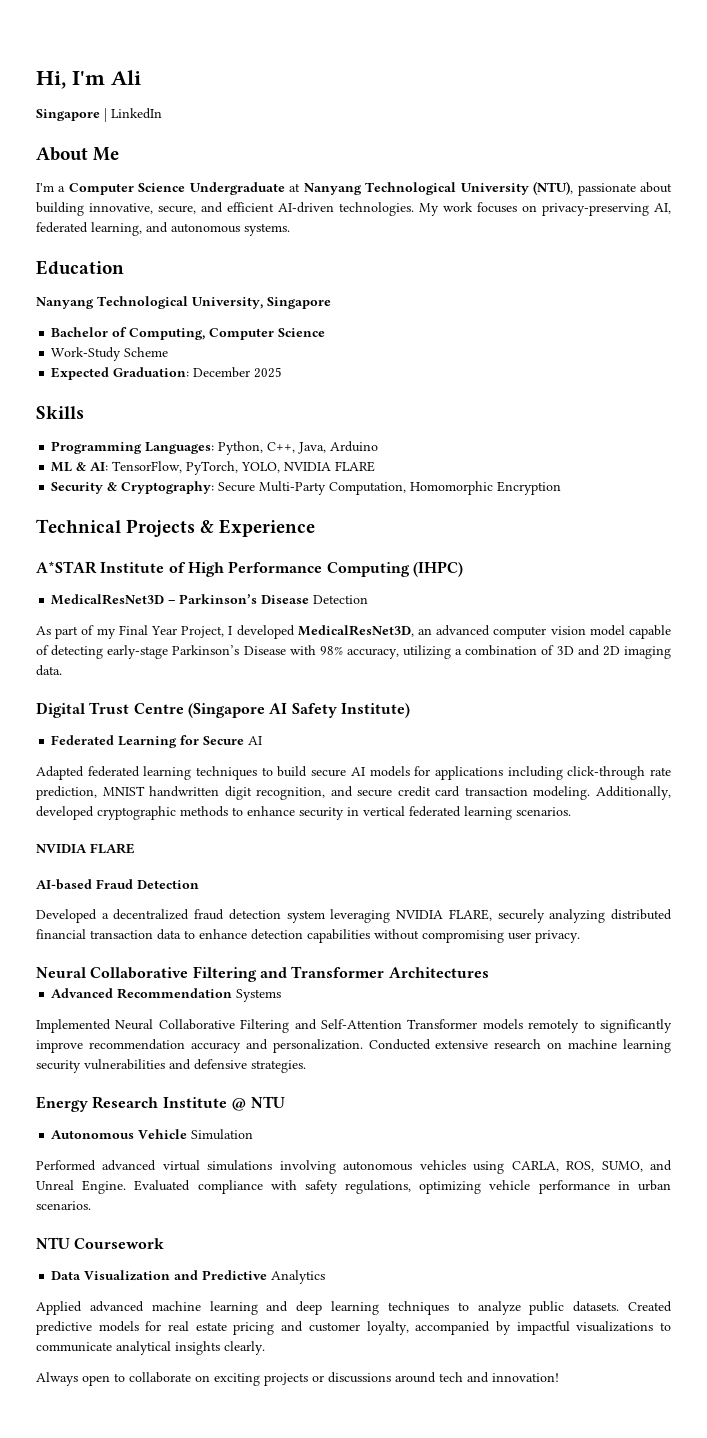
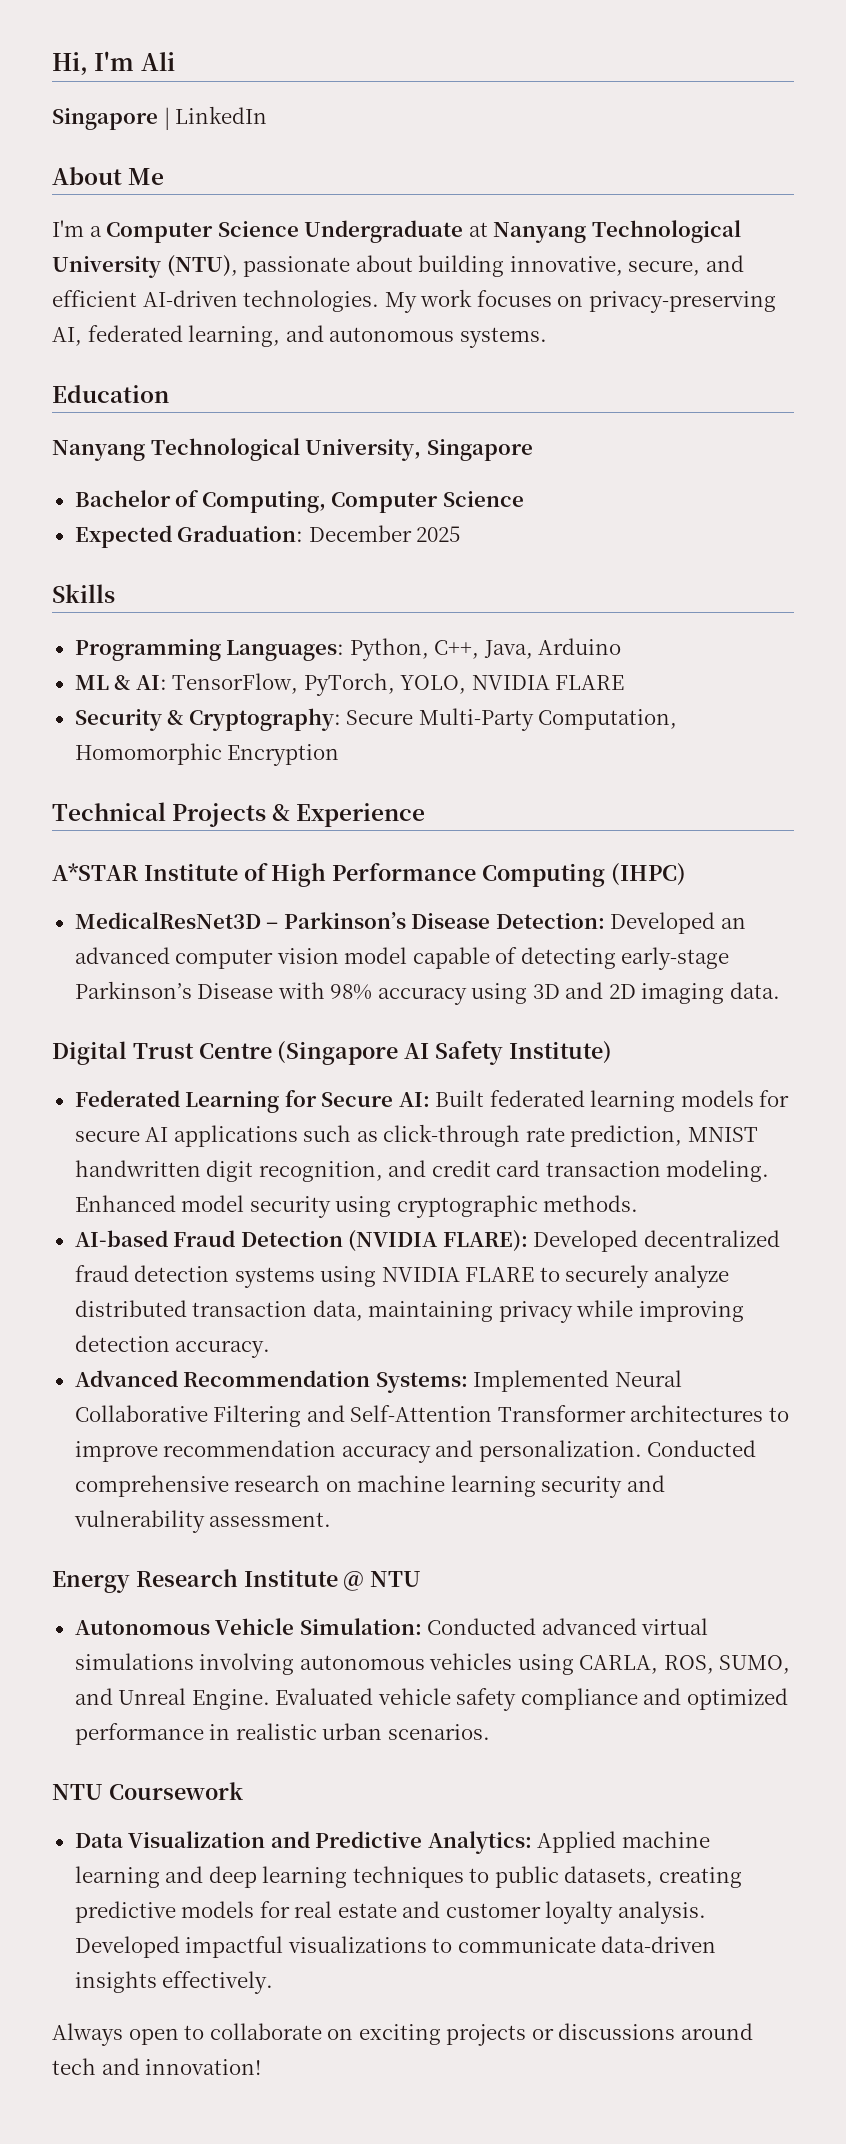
- Work-Study Scheme
- MedicalResNet3D – Parkinson’s Disease Detection
- As part of my Final Year Project, I developed MedicalResNet3D, an advanced computer vision model capable of detecting early-stage Parkinson’s Disease with 98% accuracy, utilizing a combination of 3D and 2D imaging data.
+ MedicalResNet3D – Parkinson’s Disease Detection: Developed an advanced computer vision model capable of detecting early-stage Parkinson’s Disease with 98% accuracy using 3D and 2D imaging data.
- Federated Learning for Secure AI
- Adapted federated learning techniques to build secure AI models for applications including click-through rate prediction, MNIST handwritten digit recognition, and secure credit card transaction modeling.
+ Federated Learning for Secure AI: Built federated learning models for secure AI applications such as click-through rate prediction, MNIST handwritten digit recognition, and credit card transaction modeling.
- Additionally, developed cryptographic methods to enhance security in vertical federated learning scenarios.
- NVIDIA FLARE
- AI-based Fraud Detection
- Developed a decentralized fraud detection system leveraging NVIDIA FLARE, securely analyzing distributed financial transaction data to enhance detection capabilities without compromising user privacy.
- Neural Collaborative Filtering and Transformer Architectures
+ Enhanced model security using cryptographic methods.
+ AI-based Fraud Detection (NVIDIA FLARE): Developed decentralized fraud detection systems using NVIDIA FLARE to securely analyze distributed transaction data, maintaining privacy while improving detection accuracy.
- Advanced Recommendation Systems
- Implemented Neural Collaborative Filtering and Self-Attention Transformer models remotely to significantly improve recommendation accuracy and personalization.
+ Advanced Recommendation Systems: Implemented Neural Collaborative Filtering and Self-Attention Transformer architectures to improve recommendation accuracy and personalization.
- Conducted extensive research on machine learning security vulnerabilities and defensive strategies.
+ Conducted comprehensive research on machine learning security and vulnerability assessment.
- Autonomous Vehicle Simulation
- Performed advanced virtual simulations involving autonomous vehicles using CARLA, ROS, SUMO, and Unreal Engine.
+ Autonomous Vehicle Simulation: Conducted advanced virtual simulations involving autonomous vehicles using CARLA, ROS, SUMO, and Unreal Engine.
- Evaluated compliance with safety regulations, optimizing vehicle performance in urban scenarios.
+ Evaluated vehicle safety compliance and optimized performance in realistic urban scenarios.
- Data Visualization and Predictive Analytics
- Applied advanced machine learning and deep learning techniques to analyze public datasets. Created predictive models for real estate pricing and customer loyalty, accompanied by impactful visualizations to communicate analytical insights clearly.
+ Data Visualization and Predictive Analytics: Applied machine learning and deep learning techniques to public datasets, creating predictive models for real estate and customer loyalty analysis. Developed impactful visualizations to communicate data-driven insights effectively.

